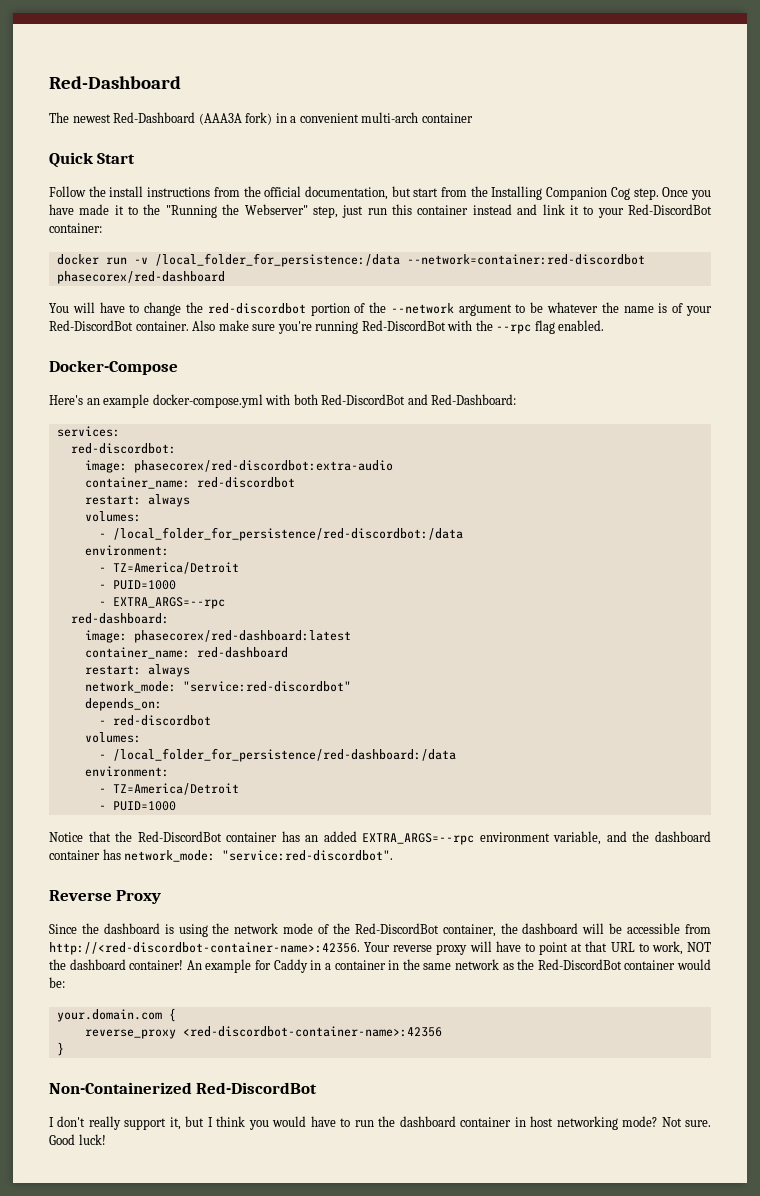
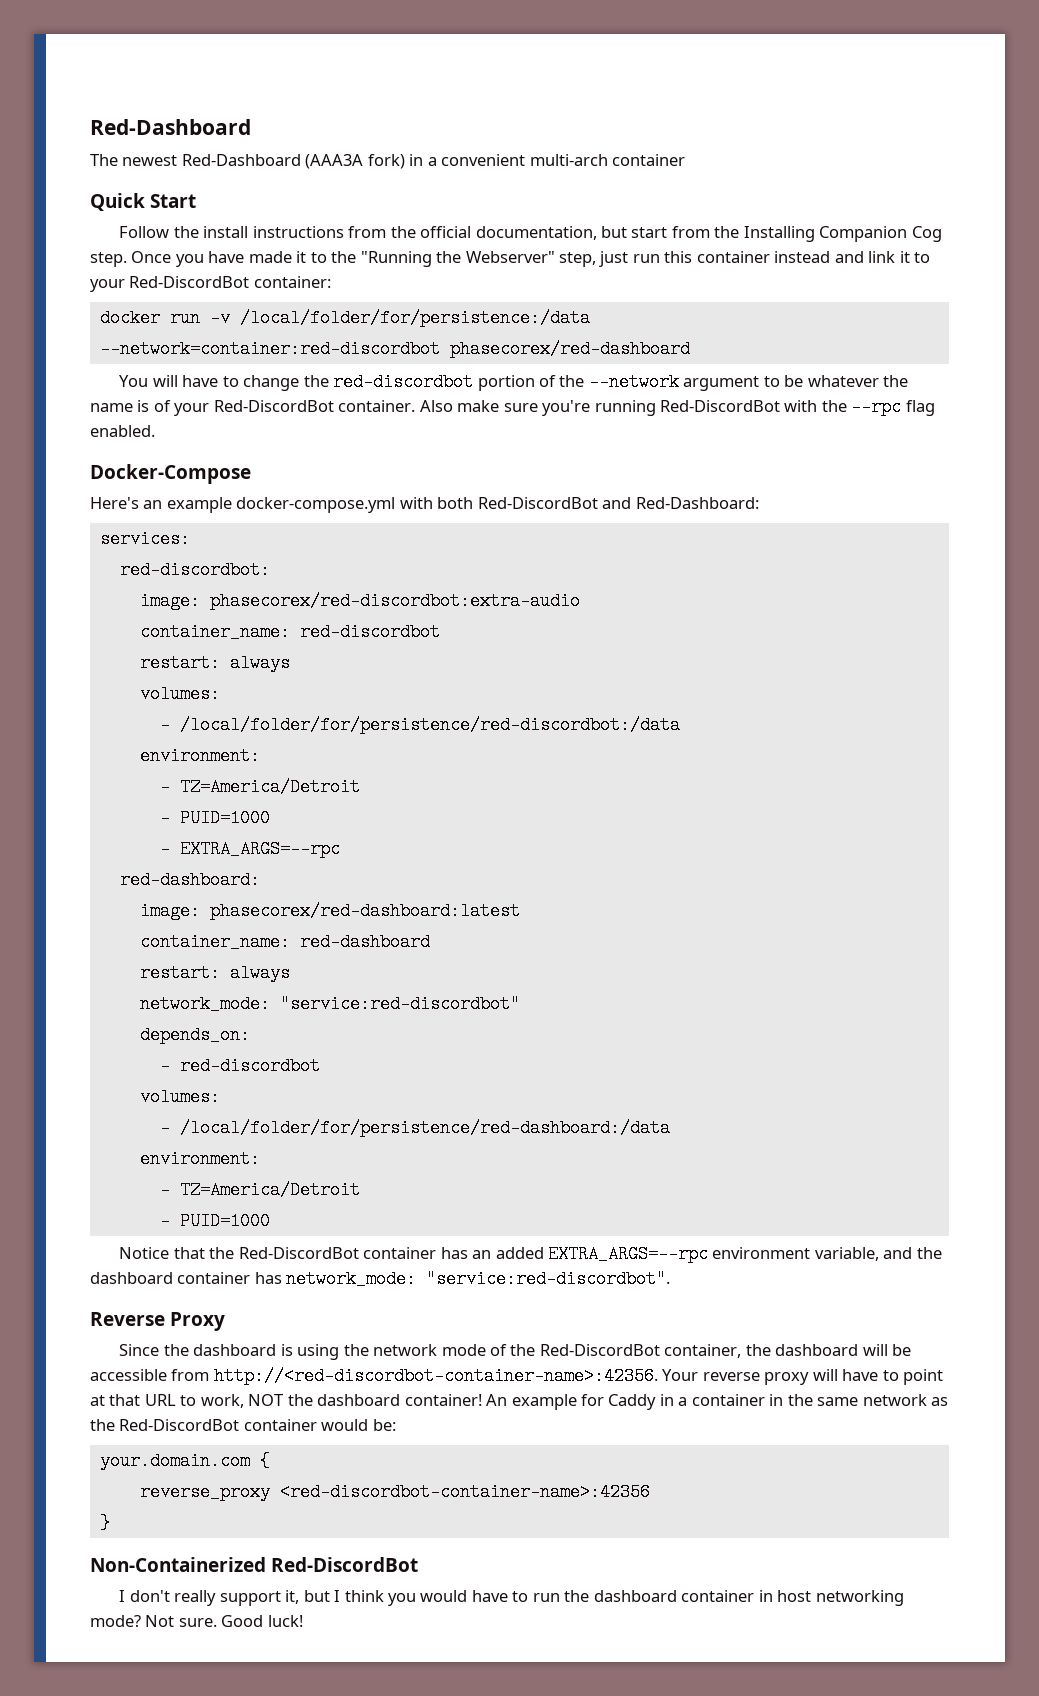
- docker run -v /local_folder_for_persistence:/data --network=container:red-discordbot phasecorex/red-dashboard
+ docker run -v /local/folder/for/persistence:/data --network=container:red-discordbot phasecorex/red-dashboard
- - /local_folder_for_persistence/red-discordbot:/data
+ - /local/folder/for/persistence/red-discordbot:/data
- - /local_folder_for_persistence/red-dashboard:/data
+ - /local/folder/for/persistence/red-dashboard:/data

